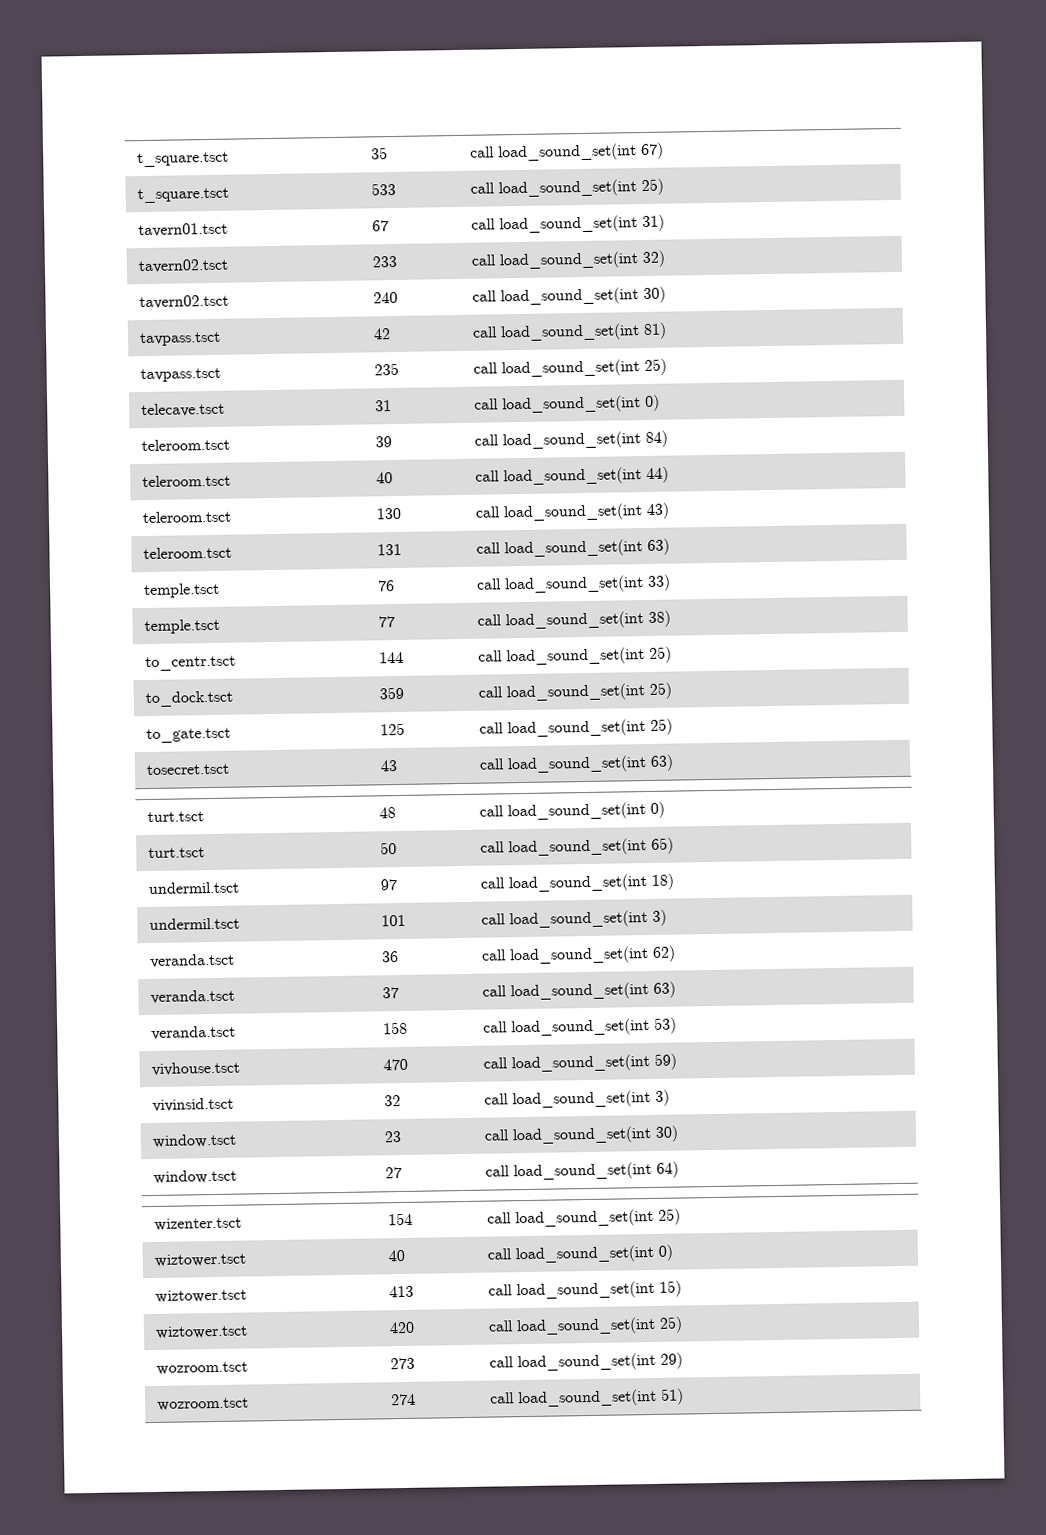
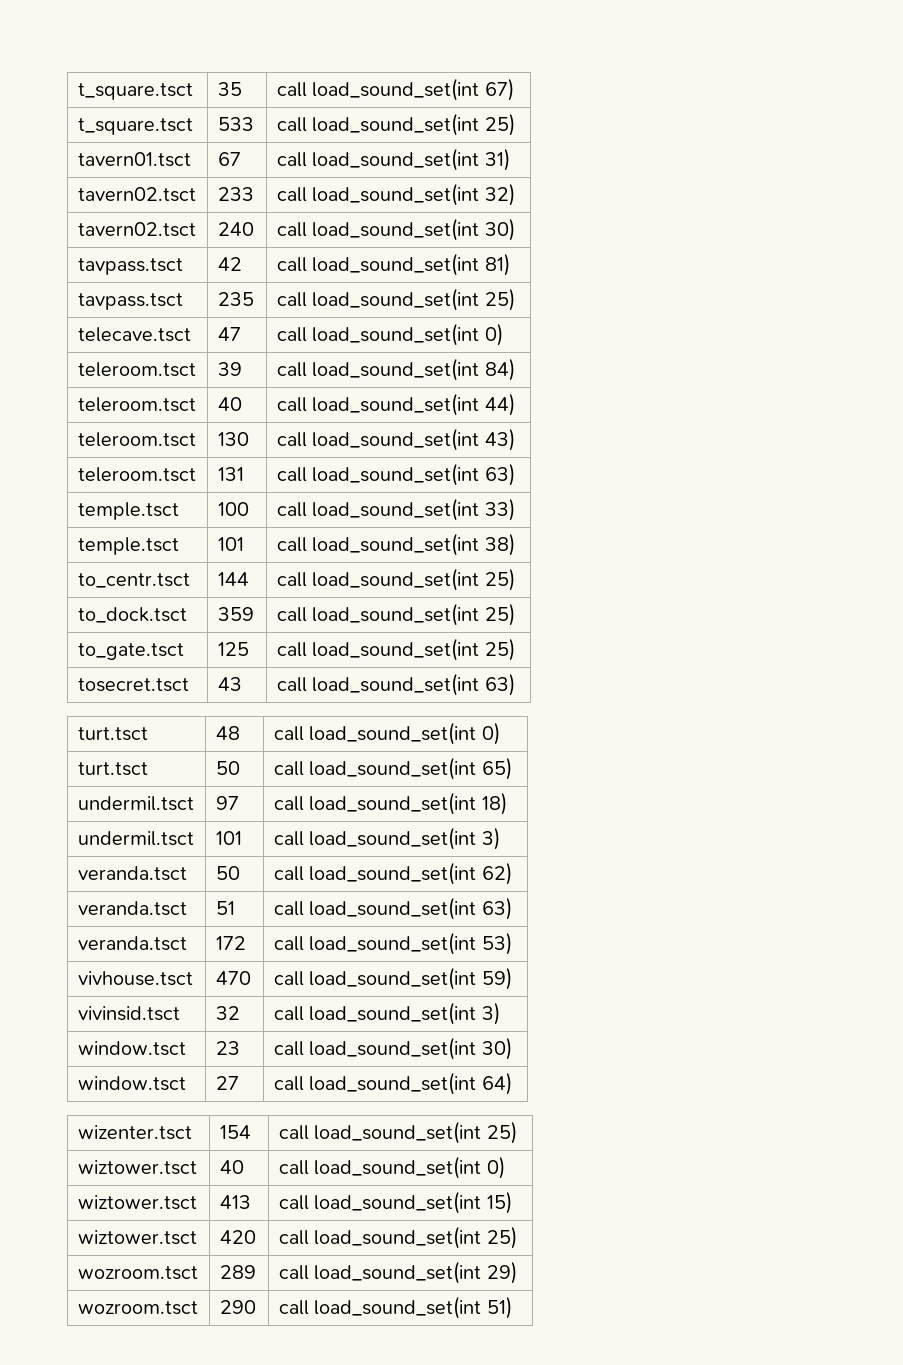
- telecave.tsct | 31 | call load_sound_set(int 0)
+ telecave.tsct | 47 | call load_sound_set(int 0)
- temple.tsct | 76 | call load_sound_set(int 33)
+ temple.tsct | 100 | call load_sound_set(int 33)
- temple.tsct | 77 | call load_sound_set(int 38)
+ temple.tsct | 101 | call load_sound_set(int 38)
- veranda.tsct | 36 | call load_sound_set(int 62)
+ veranda.tsct | 50 | call load_sound_set(int 62)
- veranda.tsct | 37 | call load_sound_set(int 63)
+ veranda.tsct | 51 | call load_sound_set(int 63)
- veranda.tsct | 158 | call load_sound_set(int 53)
+ veranda.tsct | 172 | call load_sound_set(int 53)
- wozroom.tsct | 273 | call load_sound_set(int 29)
+ wozroom.tsct | 289 | call load_sound_set(int 29)
- wozroom.tsct | 274 | call load_sound_set(int 51)
+ wozroom.tsct | 290 | call load_sound_set(int 51)

